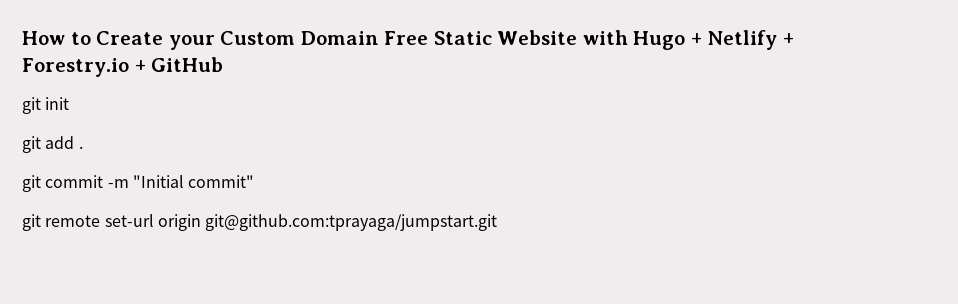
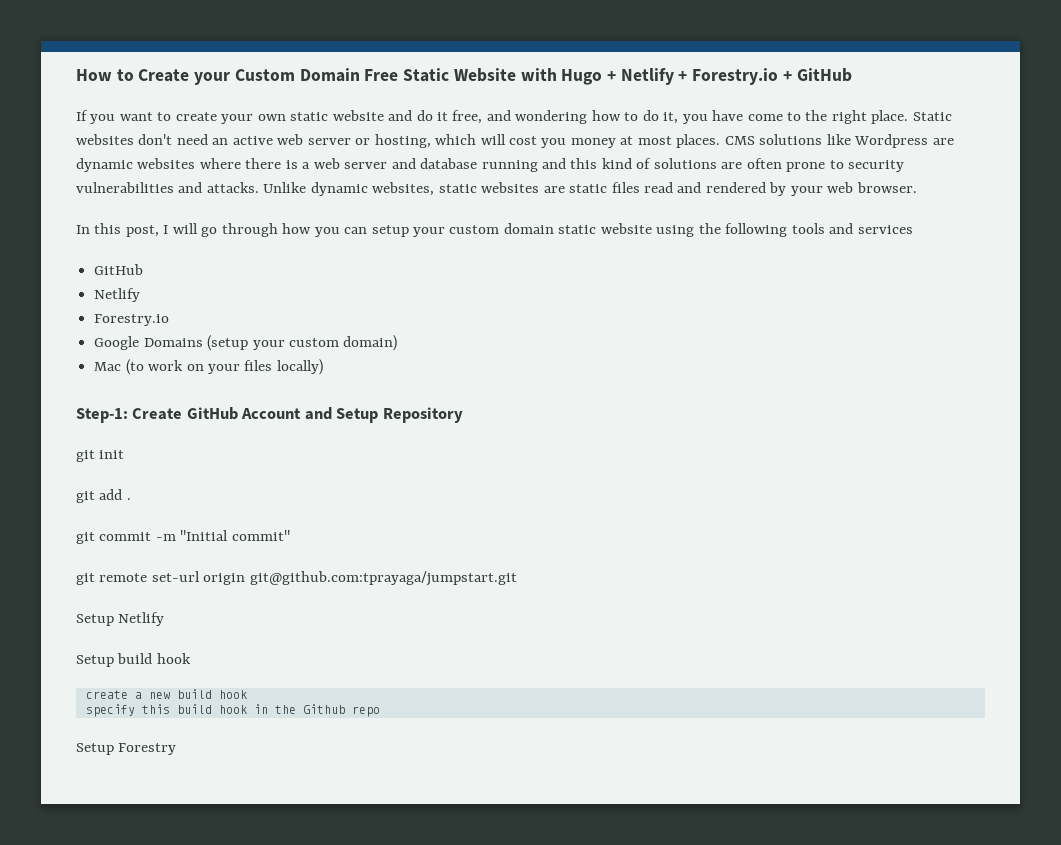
+ If you want to create your own static website and do it free, and wondering how to do it, you have come to the right place. Static websites don't need an active web server or hosting, which will cost you money at most places. CMS solutions like Wordpress are dynamic websites where there is a web server and database running and this kind of solutions are often prone to security vulnerabilities and attacks. Unlike dynamic websites, static websites are static files read and rendered by your web browser.
+ In this post, I will go through how you can setup your custom domain static website using the following tools and services
+ GitHub
+ Netlify
+ Forestry.io
+ Google Domains (setup your custom domain)
+ Mac (to work on your files locally)
+ Step-1: Create GitHub Account and Setup Repository
+ Setup Netlify
+ Setup build hook
+ create a new build hook
+ specify this build hook in the Github repo
+ Setup Forestry

